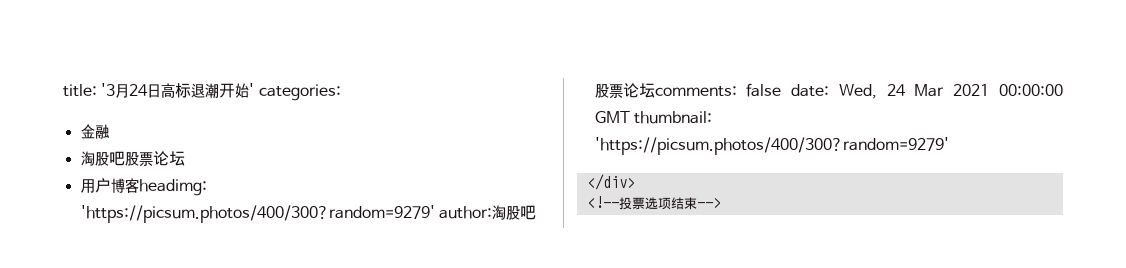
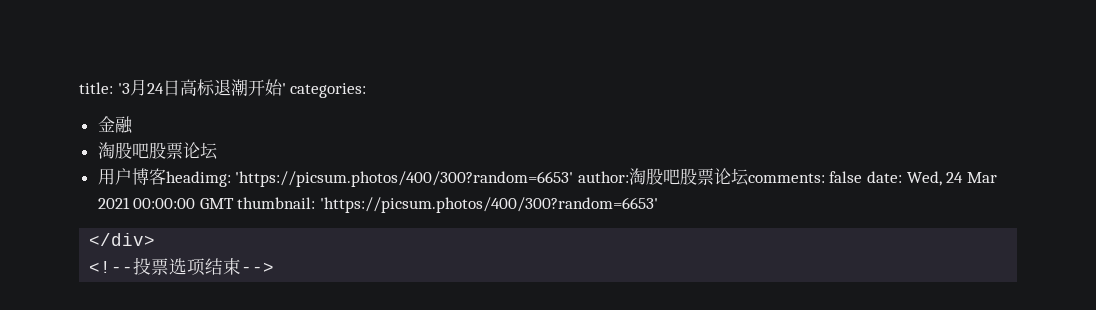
- 用户博客headimg: 'https://picsum.photos/400/300?random=9279' author:淘股吧股票论坛comments: false date: Wed, 24 Mar 2021 00:00:00 GMT thumbnail: 'https://picsum.photos/400/300?random=9279'
+ 用户博客headimg: 'https://picsum.photos/400/300?random=6653' author:淘股吧股票论坛comments: false date: Wed, 24 Mar 2021 00:00:00 GMT thumbnail: 'https://picsum.photos/400/300?random=6653'

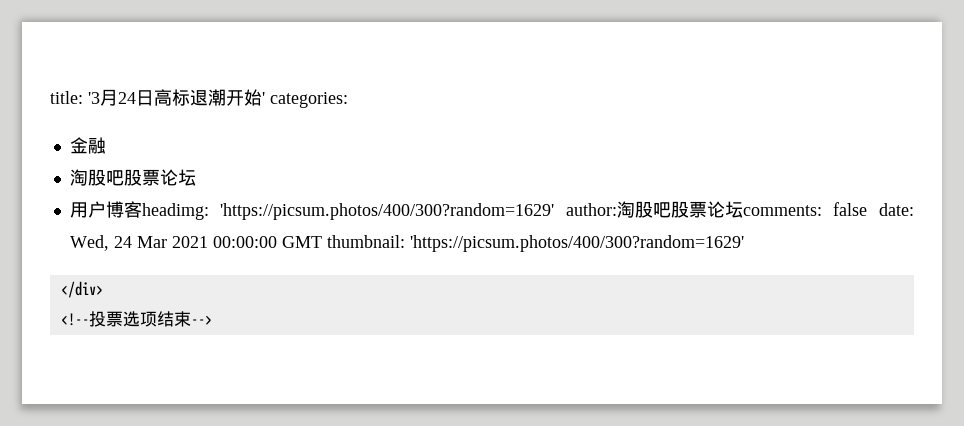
- 用户博客headimg: 'https://picsum.photos/400/300?random=6653' author:淘股吧股票论坛comments: false date: Wed, 24 Mar 2021 00:00:00 GMT thumbnail: 'https://picsum.photos/400/300?random=6653'
+ 用户博客headimg: 'https://picsum.photos/400/300?random=1629' author:淘股吧股票论坛comments: false date: Wed, 24 Mar 2021 00:00:00 GMT thumbnail: 'https://picsum.photos/400/300?random=1629'

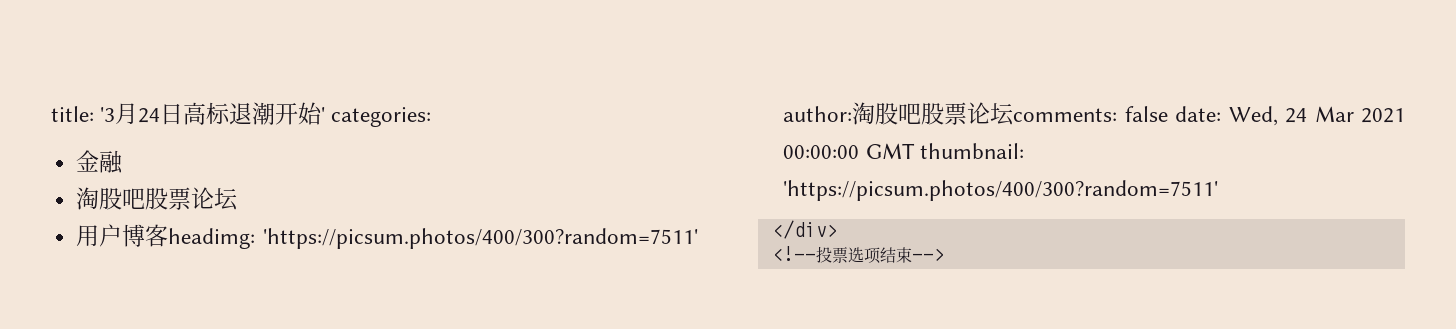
- 用户博客headimg: 'https://picsum.photos/400/300?random=1629' author:淘股吧股票论坛comments: false date: Wed, 24 Mar 2021 00:00:00 GMT thumbnail: 'https://picsum.photos/400/300?random=1629'
+ 用户博客headimg: 'https://picsum.photos/400/300?random=7511' author:淘股吧股票论坛comments: false date: Wed, 24 Mar 2021 00:00:00 GMT thumbnail: 'https://picsum.photos/400/300?random=7511'

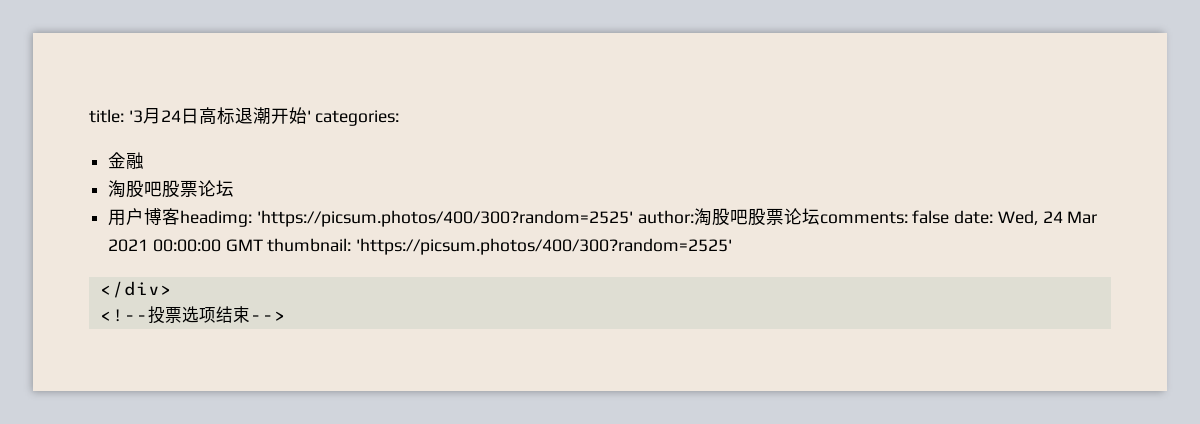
- 用户博客headimg: 'https://picsum.photos/400/300?random=7511' author:淘股吧股票论坛comments: false date: Wed, 24 Mar 2021 00:00:00 GMT thumbnail: 'https://picsum.photos/400/300?random=7511'
+ 用户博客headimg: 'https://picsum.photos/400/300?random=2525' author:淘股吧股票论坛comments: false date: Wed, 24 Mar 2021 00:00:00 GMT thumbnail: 'https://picsum.photos/400/300?random=2525'

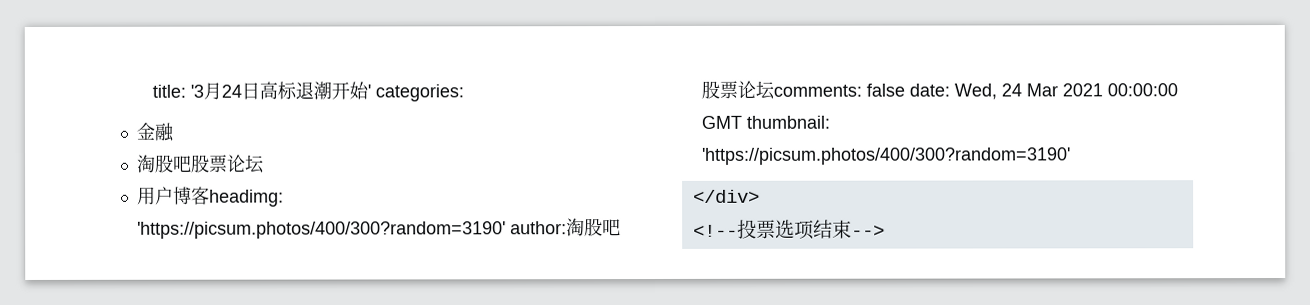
- 用户博客headimg: 'https://picsum.photos/400/300?random=2525' author:淘股吧股票论坛comments: false date: Wed, 24 Mar 2021 00:00:00 GMT thumbnail: 'https://picsum.photos/400/300?random=2525'
+ 用户博客headimg: 'https://picsum.photos/400/300?random=3190' author:淘股吧股票论坛comments: false date: Wed, 24 Mar 2021 00:00:00 GMT thumbnail: 'https://picsum.photos/400/300?random=3190'

